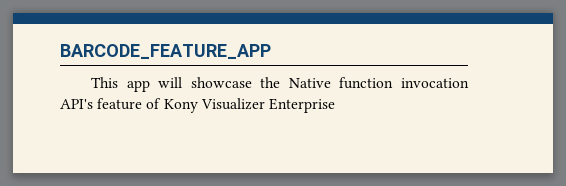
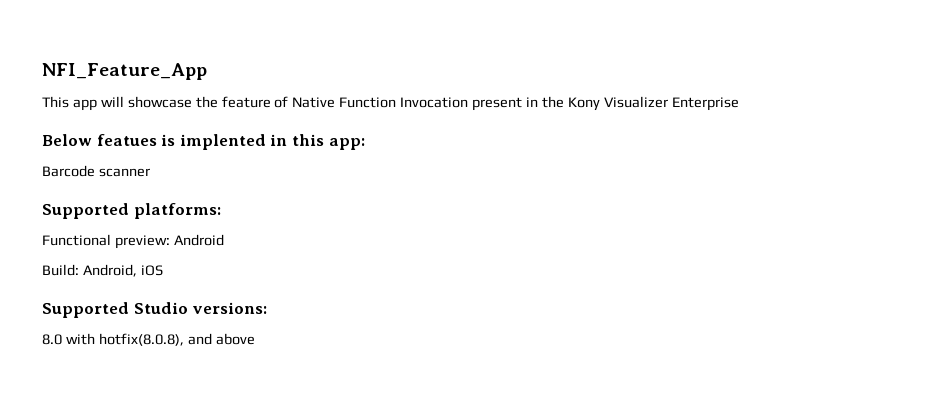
- BARCODE_FEATURE_APP
+ NFI_Feature_App
- This app will showcase the Native function invocation API's feature of Kony Visualizer Enterprise
+ This app will showcase the feature of Native Function Invocation present in the Kony Visualizer Enterprise
+ Below featues is implented in this app:
+ Barcode scanner
+ Supported platforms:
+ Functional preview: Android
+ Build: Android, iOS
+ Supported Studio versions:
+ 8.0 with hotfix(8.0.8), and above

